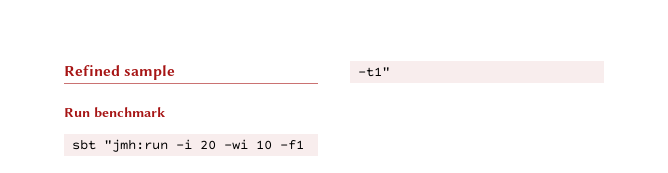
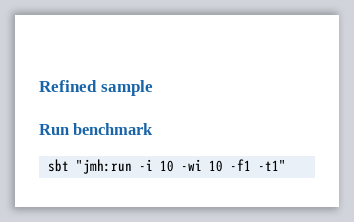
- sbt "jmh:run -i 20 -wi 10 -f1 -t1"
+ sbt "jmh:run -i 10 -wi 10 -f1 -t1"

